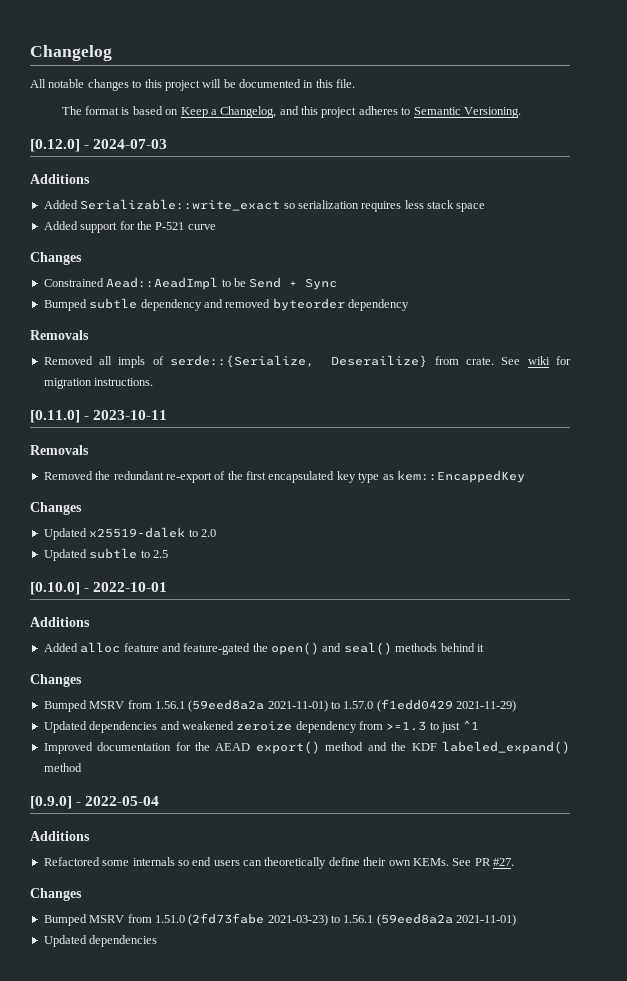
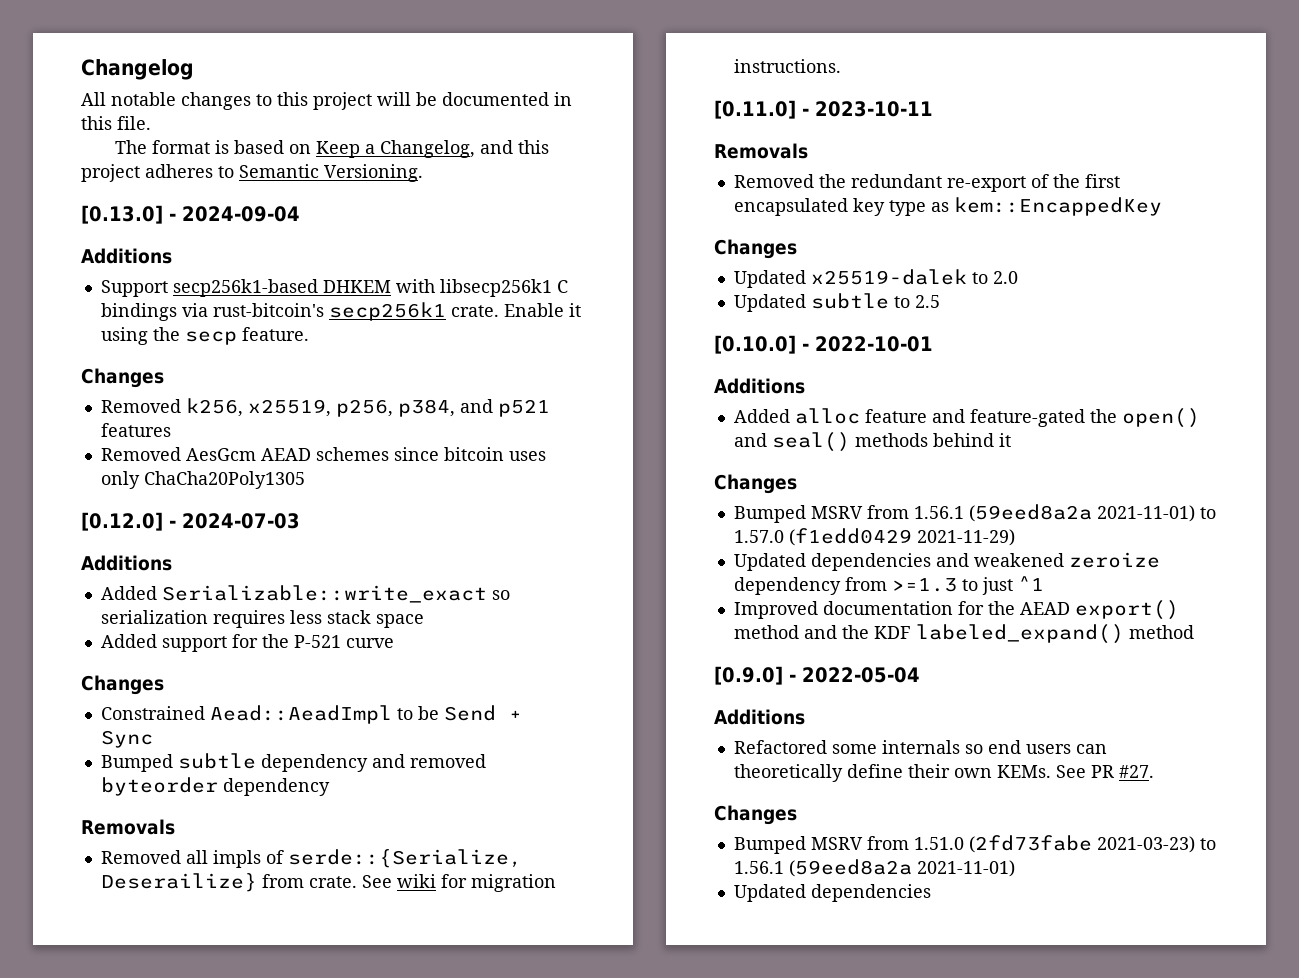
+ [0.13.0] - 2024-09-04
+ Additions
+ Support secp256k1-based DHKEM with libsecp256k1 C bindings via rust-bitcoin's secp256k1 crate. Enable it using the secp feature.
+ Changes
+ Removed k256, x25519, p256, p384, and p521 features
+ Removed AesGcm AEAD schemes since bitcoin uses only ChaCha20Poly1305

